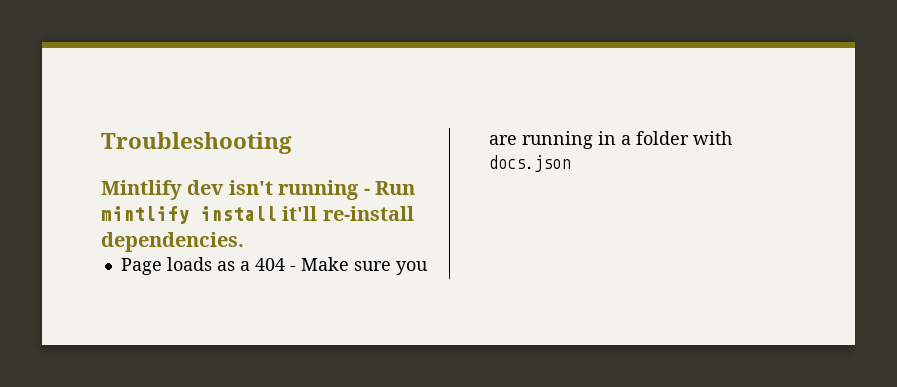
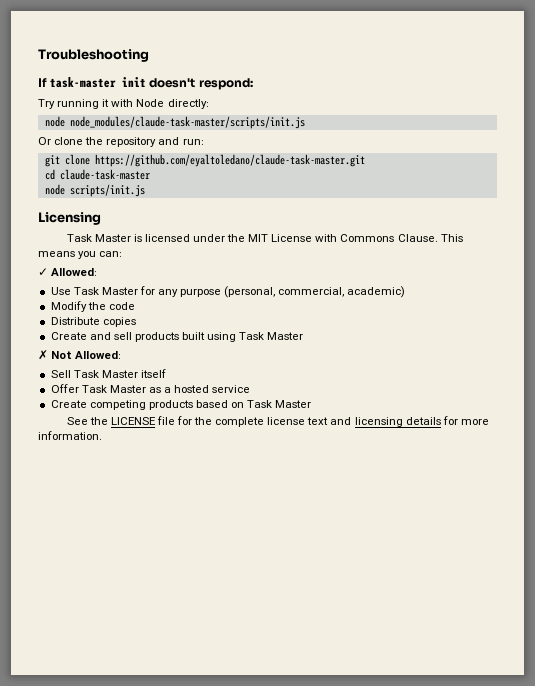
- Mintlify dev isn't running - Run mintlify install it'll re-install dependencies.
- Page loads as a 404 - Make sure you are running in a folder with docs.json
+ If task-master init doesn't respond:
+ Try running it with Node directly:
+ node node_modules/claude-task-master/scripts/init.js
+ Or clone the repository and run:
+ git clone https://github.com/eyaltoledano/claude-task-master.git
+ cd claude-task-master
+ node scripts/init.js
+ Licensing
+ Task Master is licensed under the MIT License with Commons Clause. This means you can:
+ ✓ Allowed:
+ Use Task Master for any purpose (personal, commercial, academic)
+ Modify the code
+ Distribute copies
+ Create and sell products built using Task Master
+ ✗ Not Allowed:
+ Sell Task Master itself
+ Offer Task Master as a hosted service
+ Create competing products based on Task Master
+ See the LICENSE file for the complete license text and licensing details for more information.

